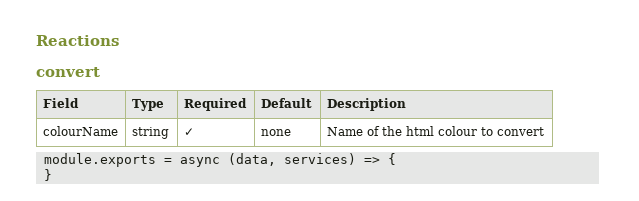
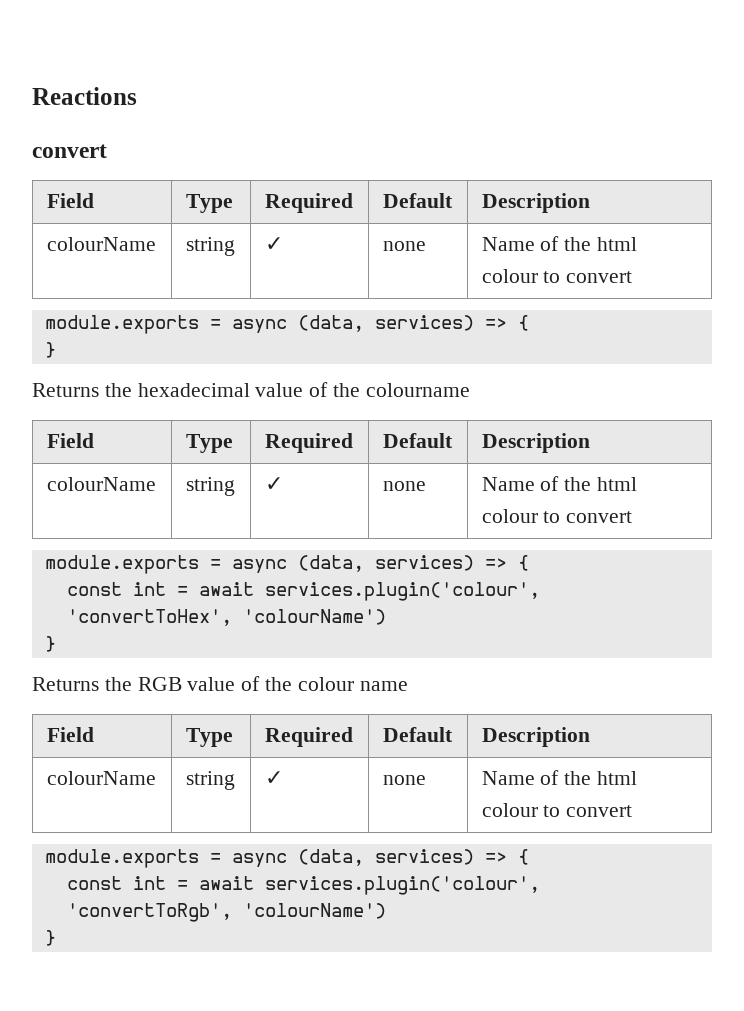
+ Returns the hexadecimal value of the colourname
+ Field | Type | Required | Default | Description
+ colourName | string | ✓ | none | Name of the html colour to convert
+ module.exports = async (data, services) => {
+ const int = await services.plugin('colour', 'convertToHex', 'colourName')
+ }
+ Returns the RGB value of the colour name
+ Field | Type | Required | Default | Description
+ colourName | string | ✓ | none | Name of the html colour to convert
+ module.exports = async (data, services) => {
+ const int = await services.plugin('colour', 'convertToRgb', 'colourName')
+ }

